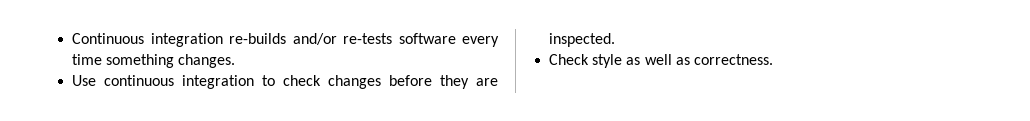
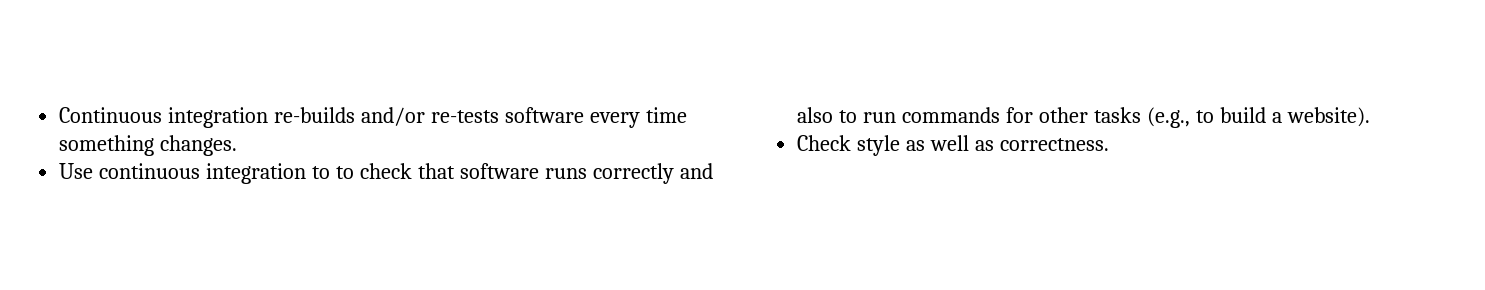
- Use continuous integration to check changes before they are inspected.
+ Use continuous integration to to check that software runs correctly and also to run commands for other tasks (e.g., to build a website).

